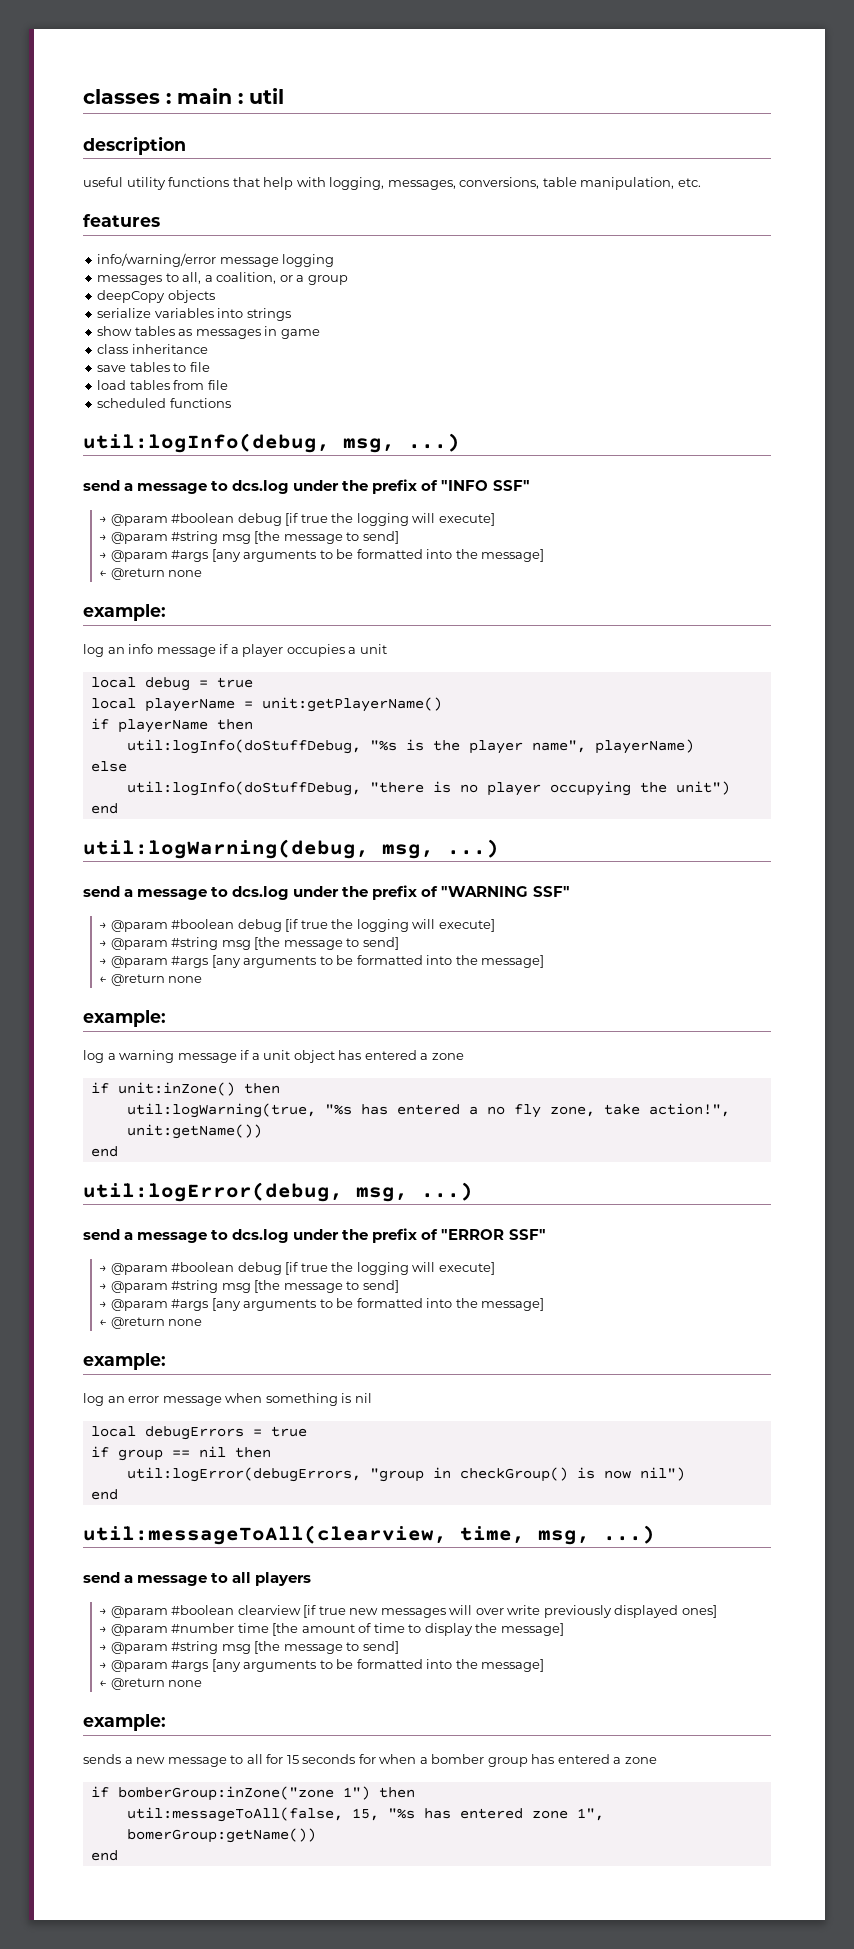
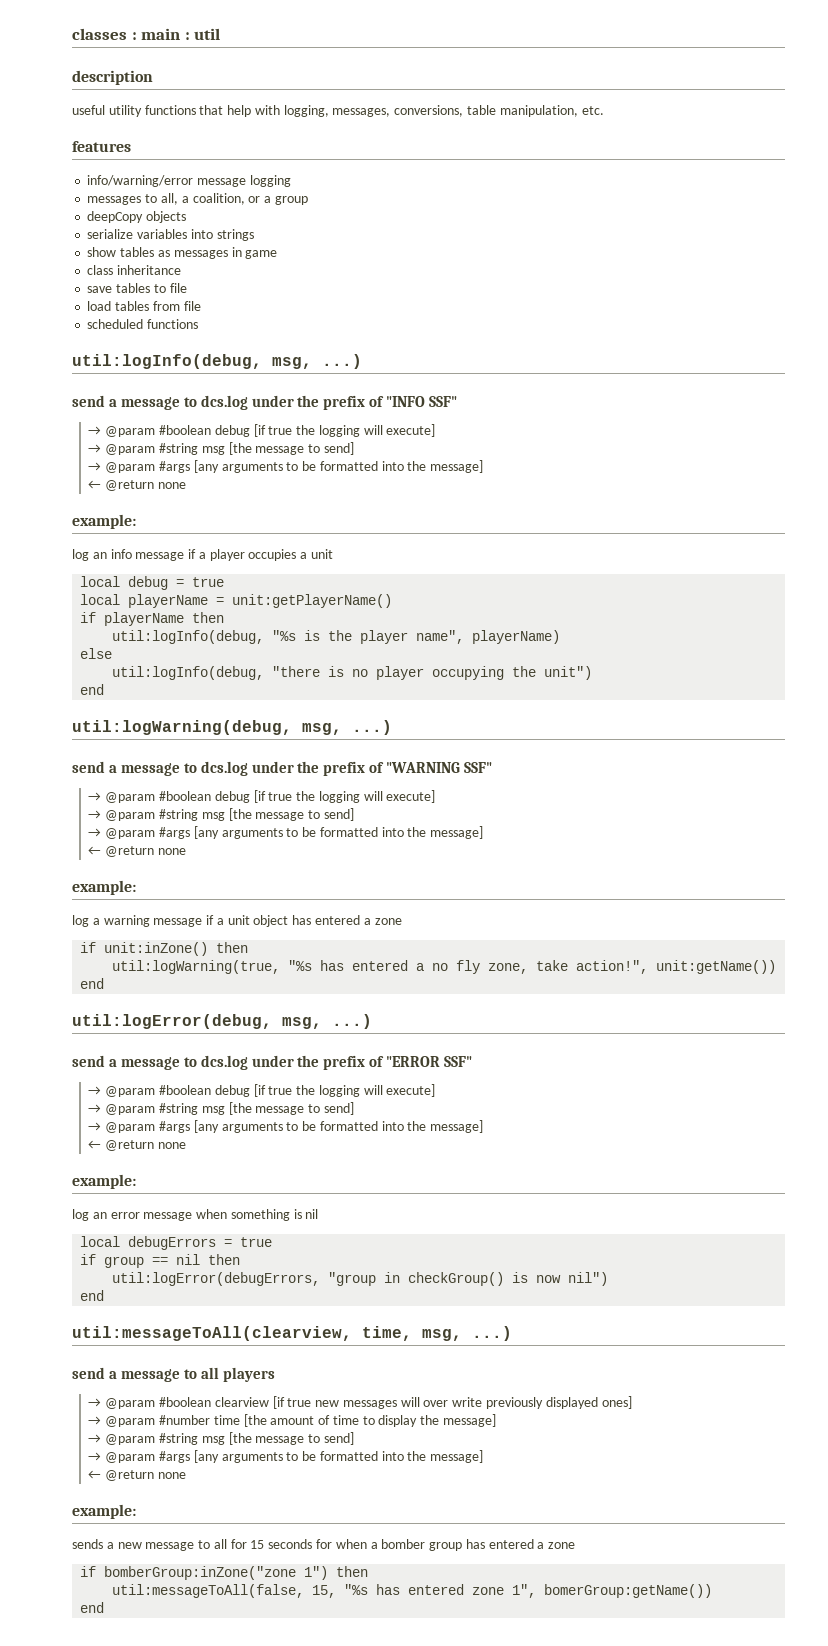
- util:logInfo(doStuffDebug, "%s is the player name", playerName)
+ util:logInfo(debug, "%s is the player name", playerName)
- util:logInfo(doStuffDebug, "there is no player occupying the unit")
+ util:logInfo(debug, "there is no player occupying the unit")

